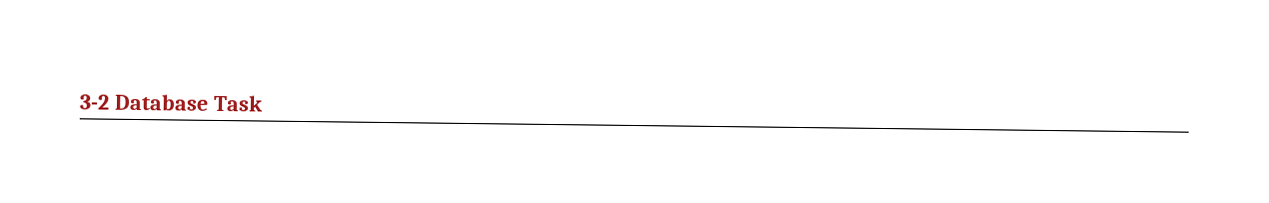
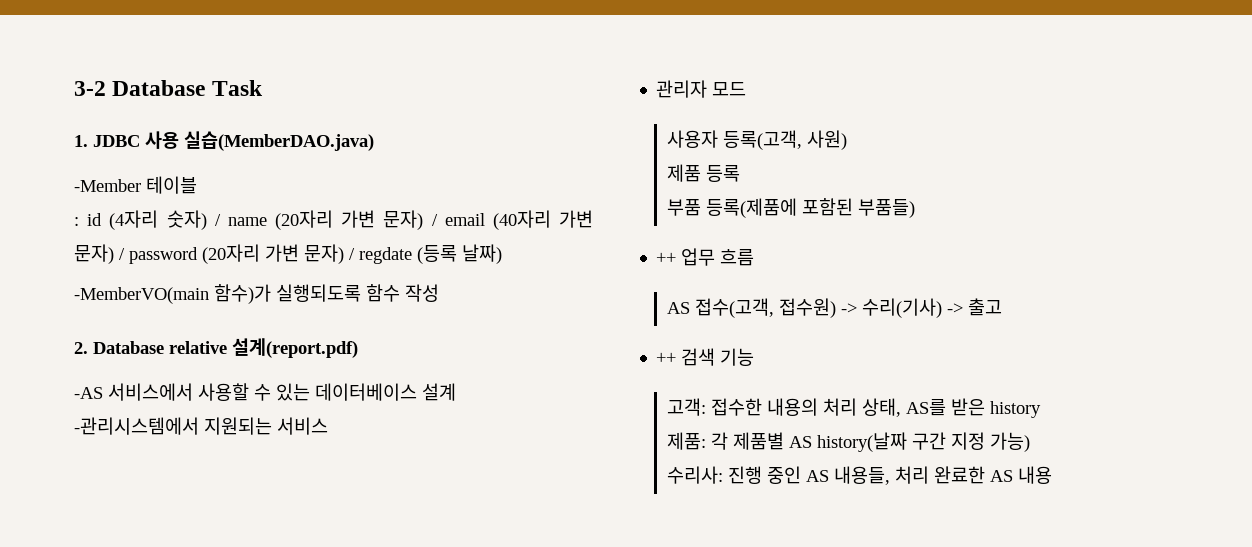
+ 1. JDBC 사용 실습(MemberDAO.java)
+ -Member 테이블
+ : id (4자리 숫자) / name (20자리 가변 문자) / email (40자리 가변 문자) / password (20자리 가변 문자) / regdate (등록 날짜)
+ -MemberVO(main 함수)가 실행되도록 함수 작성
+ 2. Database relative 설계(report.pdf)
+ -AS 서비스에서 사용할 수 있는 데이터베이스 설계
+ -관리시스템에서 지원되는 서비스
+ 관리자 모드
+ 사용자 등록(고객, 사원)
+ 제품 등록
+ 부품 등록(제품에 포함된 부품들)
+ ++ 업무 흐름
+ AS 접수(고객, 접수원) -> 수리(기사) -> 출고
+ ++ 검색 기능
+ 고객: 접수한 내용의 처리 상태, AS를 받은 history
+ 제품: 각 제품별 AS history(날짜 구간 지정 가능)
+ 수리사: 진행 중인 AS 내용들, 처리 완료한 AS 내용

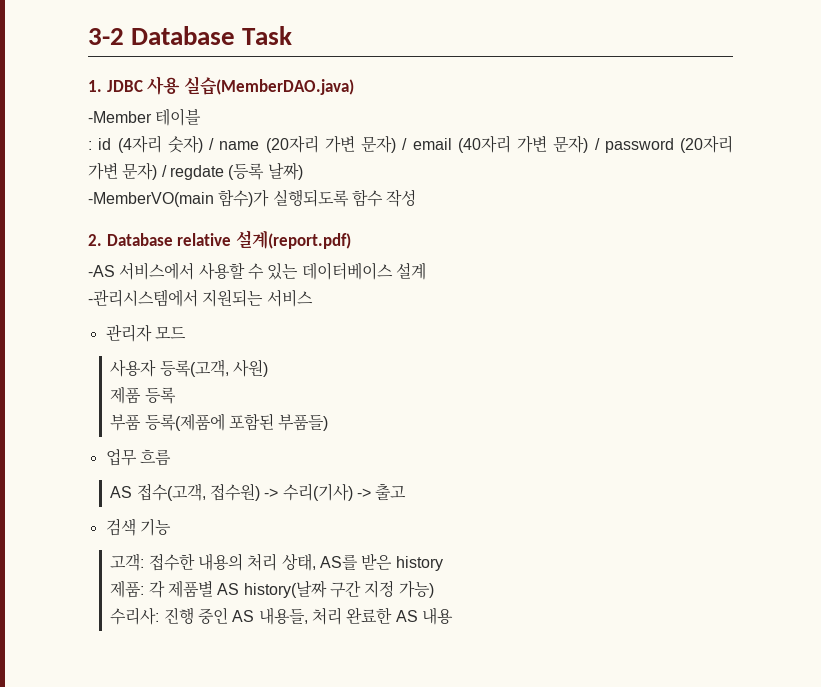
- ++ 업무 흐름
+ 업무 흐름
- ++ 검색 기능
+ 검색 기능

